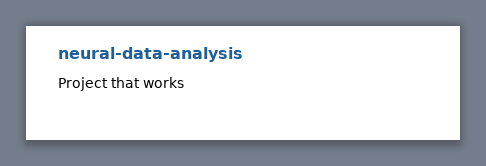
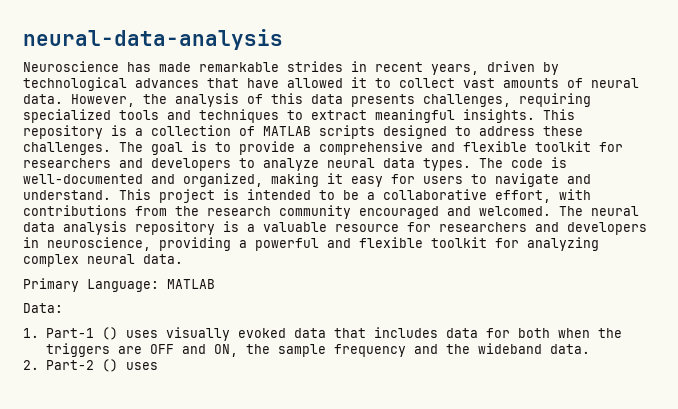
- Project that works
+ Neuroscience has made remarkable strides in recent years, driven by technological advances that have allowed it to collect vast amounts of neural data. However, the analysis of this data presents challenges, requiring specialized tools and techniques to extract meaningful insights. This repository is a collection of MATLAB scripts designed to address these challenges. The goal is to provide a comprehensive and flexible toolkit for researchers and developers to analyze neural data types. The code is well-documented and organized, making it easy for users to navigate and understand. This project is intended to be a collaborative effort, with contributions from the research community encouraged and welcomed. The neural data analysis repository is a valuable resource for researchers and developers in neuroscience, providing a powerful and flexible toolkit for analyzing complex neural data.
+ Primary Language: MATLAB
+ Data:
+ 1. Part-1 () uses visually evoked data that includes data for both when the triggers are OFF and ON, the sample frequency and the wideband data.
+ 2. Part-2 () uses

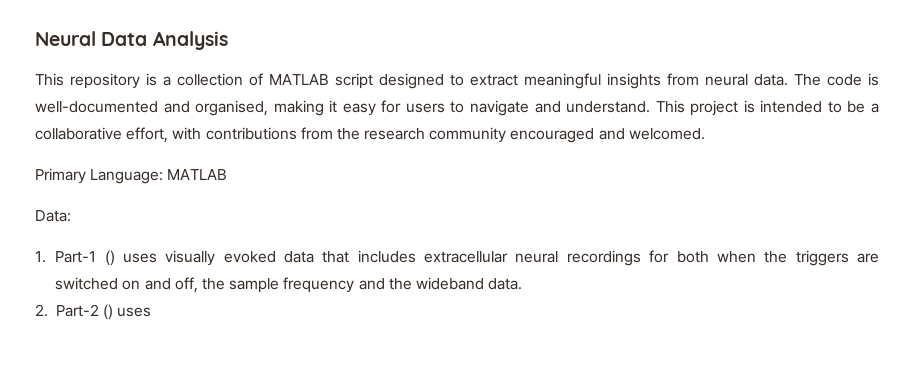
- neural-data-analysis
- Neuroscience has made remarkable strides in recent years, driven by technological advances that have allowed it to collect vast amounts of neural data. However, the analysis of this data presents challenges, requiring specialized tools and techniques to extract meaningful insights. This repository is a collection of MATLAB scripts designed to address these challenges. The goal is to provide a comprehensive and flexible toolkit for researchers and developers to analyze neural data types.
+ Neural Data Analysis
+ This repository is a collection of MATLAB script designed to extract meaningful insights from neural data.
- The code is well-documented and organized, making it easy for users to navigate and understand.
+ The code is well-documented and organised, making it easy for users to navigate and understand.
- The neural data analysis repository is a valuable resource for researchers and developers in neuroscience, providing a powerful and flexible toolkit for analyzing complex neural data.
- 1. Part-1 () uses visually evoked data that includes data for both when the triggers are OFF and ON, the sample frequency and the wideband data.
+ 1. Part-1 () uses visually evoked data that includes extracellular neural recordings for both when the triggers are switched on and off, the sample frequency and the wideband data.

